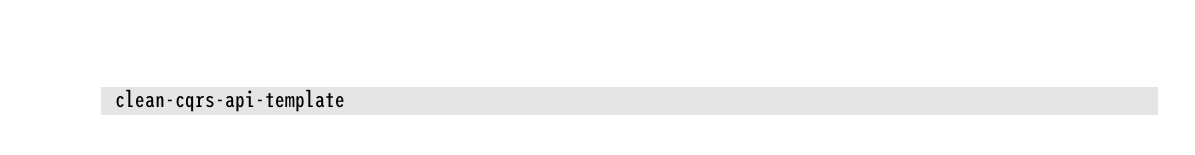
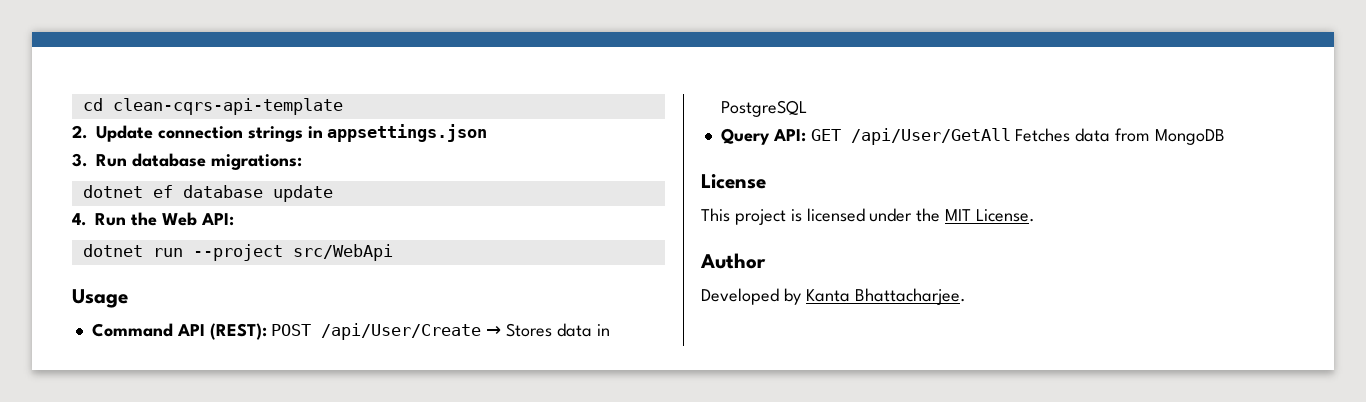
- clean-cqrs-api-template
+ cd clean-cqrs-api-template
+ 2. Update connection strings in appsettings.json
+ 3. Run database migrations:
+ dotnet ef database update
+ 4. Run the Web API:
+ dotnet run --project src/WebApi
+ Usage
+ Command API (REST): POST /api/User/Create → Stores data in PostgreSQL
+ Query API: GET /api/User/GetAll Fetches data from MongoDB
+ License
+ This project is licensed under the MIT License.
+ Author
+ Developed by Kanta Bhattacharjee.

